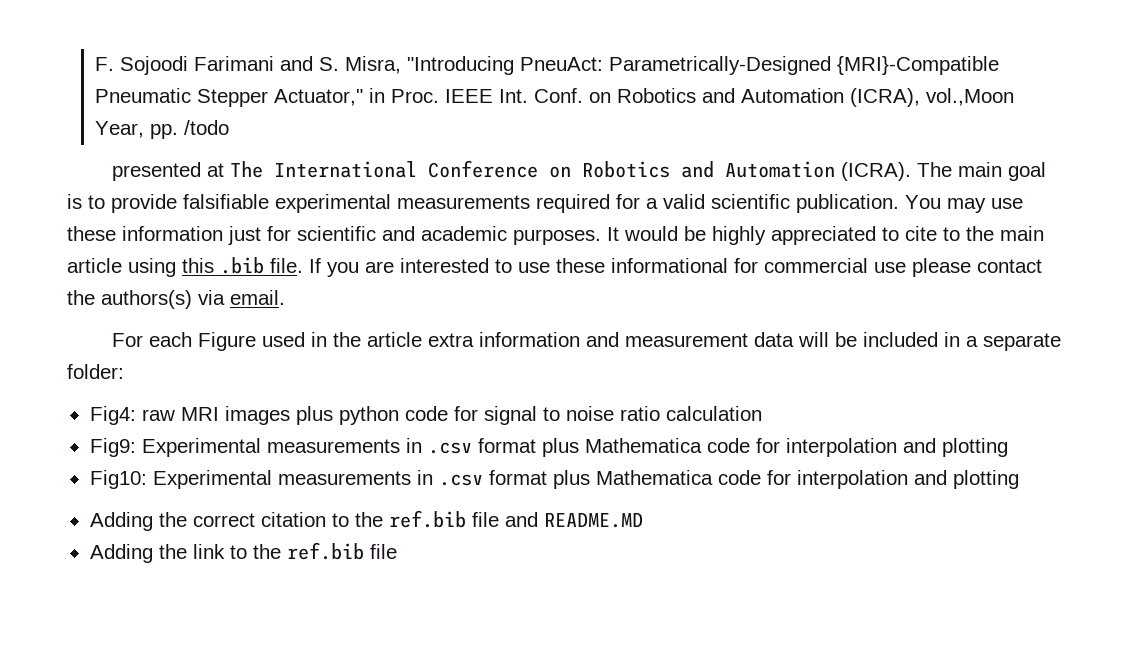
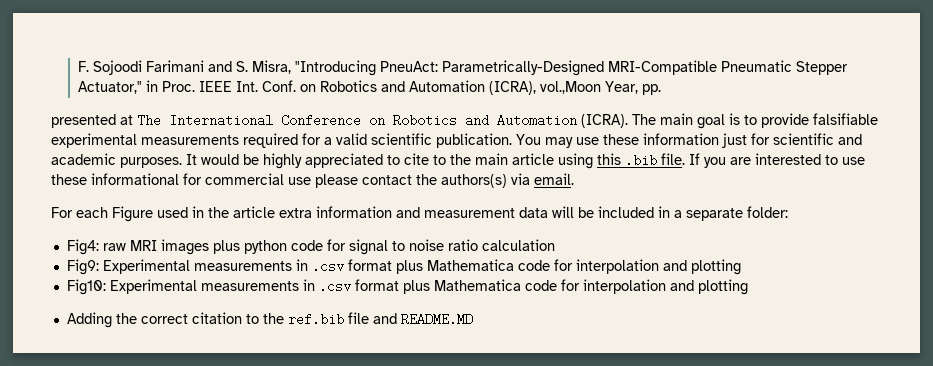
- F. Sojoodi Farimani and S. Misra, "Introducing PneuAct: Parametrically-Designed {MRI}-Compatible Pneumatic Stepper Actuator," in Proc.
+ F. Sojoodi Farimani and S. Misra, "Introducing PneuAct: Parametrically-Designed MRI-Compatible Pneumatic Stepper Actuator," in Proc.
- IEEE Int. Conf. on Robotics and Automation (ICRA), vol.,Moon Year, pp. /todo
+ IEEE Int. Conf. on Robotics and Automation (ICRA), vol.,Moon Year, pp.
- Adding the link to the ref.bib file

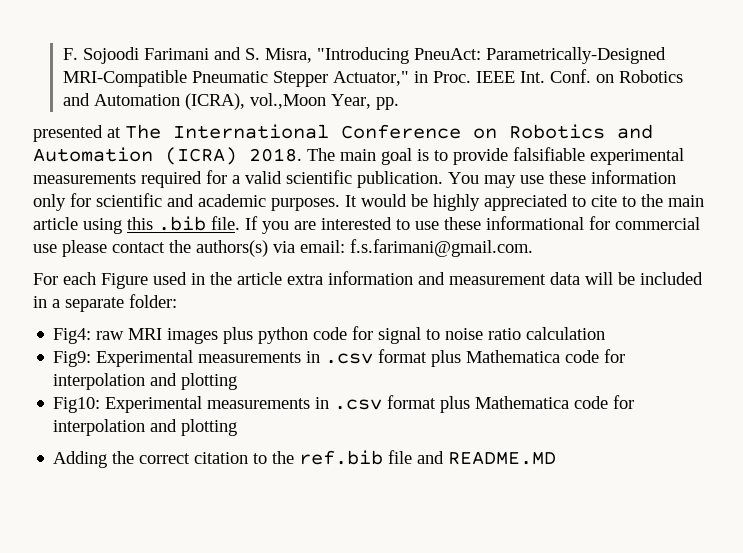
- presented at The International Conference on Robotics and Automation (ICRA).
+ presented at The International Conference on Robotics and Automation (ICRA) 2018.
- You may use these information just for scientific and academic purposes.
+ You may use these information only for scientific and academic purposes.
- If you are interested to use these informational for commercial use please contact the authors(s) via email.
+ If you are interested to use these informational for commercial use please contact the authors(s) via email: f.s.farimani@gmail.com.

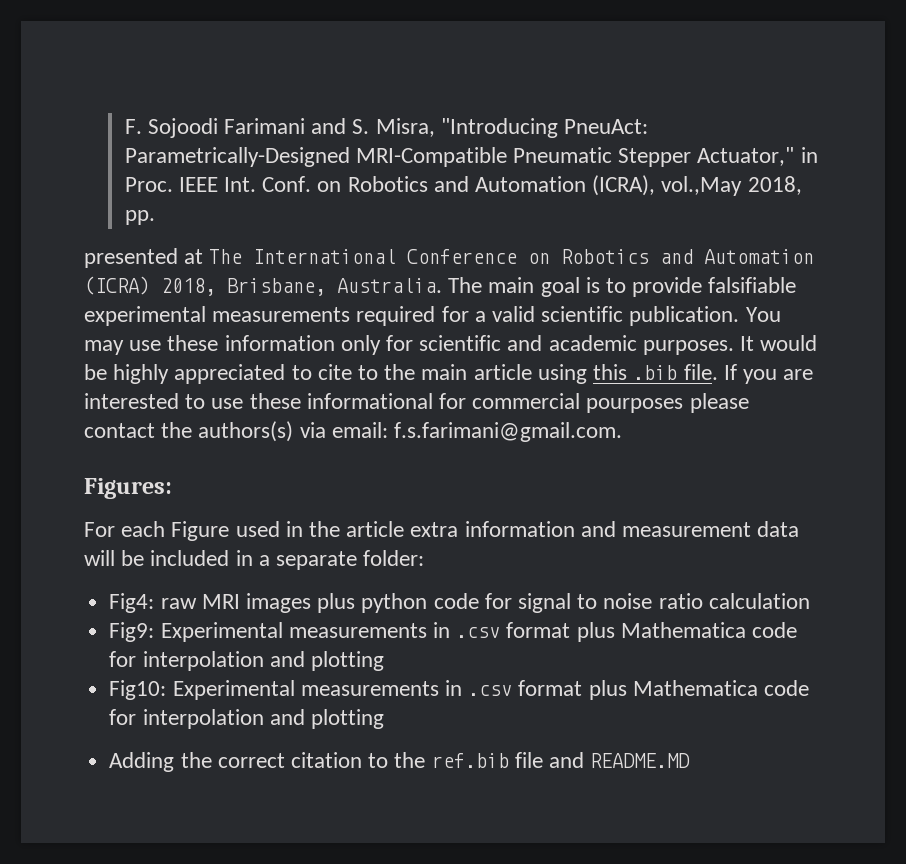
- IEEE Int. Conf. on Robotics and Automation (ICRA), vol.,Moon Year, pp.
+ IEEE Int. Conf. on Robotics and Automation (ICRA), vol.,May 2018, pp.
- presented at The International Conference on Robotics and Automation (ICRA) 2018.
+ presented at The International Conference on Robotics and Automation (ICRA) 2018, Brisbane, Australia.
- If you are interested to use these informational for commercial use please contact the authors(s) via email: f.s.farimani@gmail.com.
+ If you are interested to use these informational for commercial pourposes please contact the authors(s) via email: f.s.farimani@gmail.com.
+ Figures:

